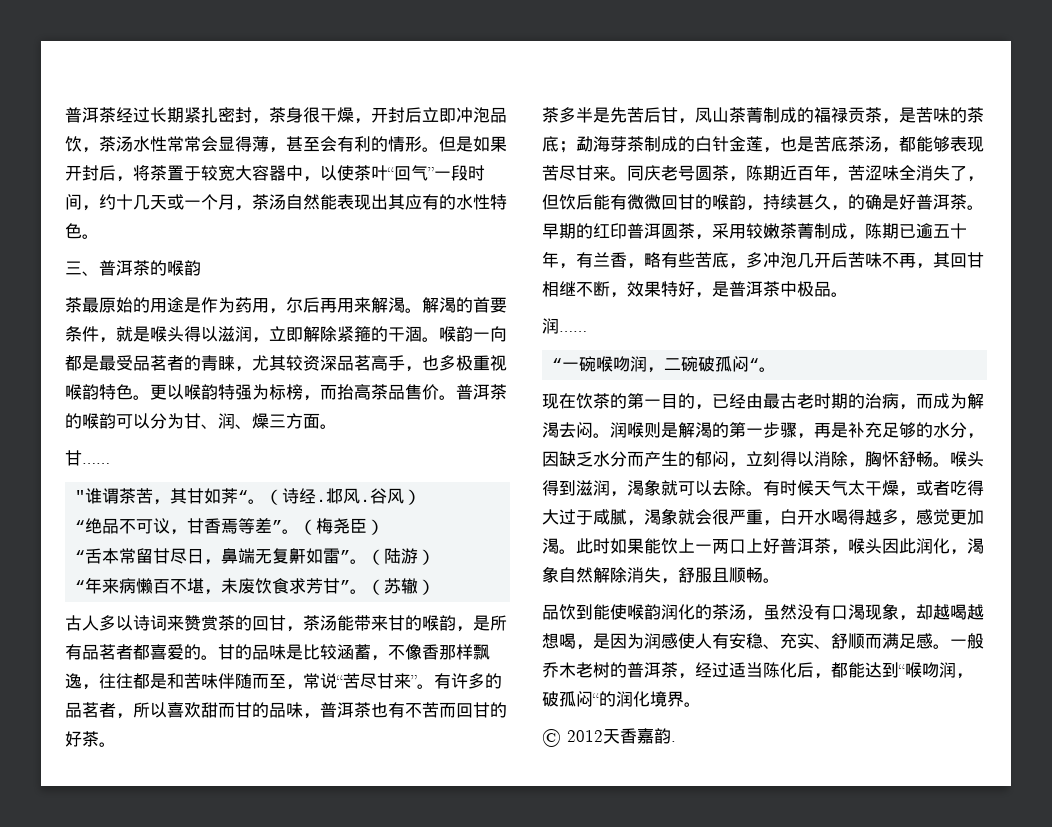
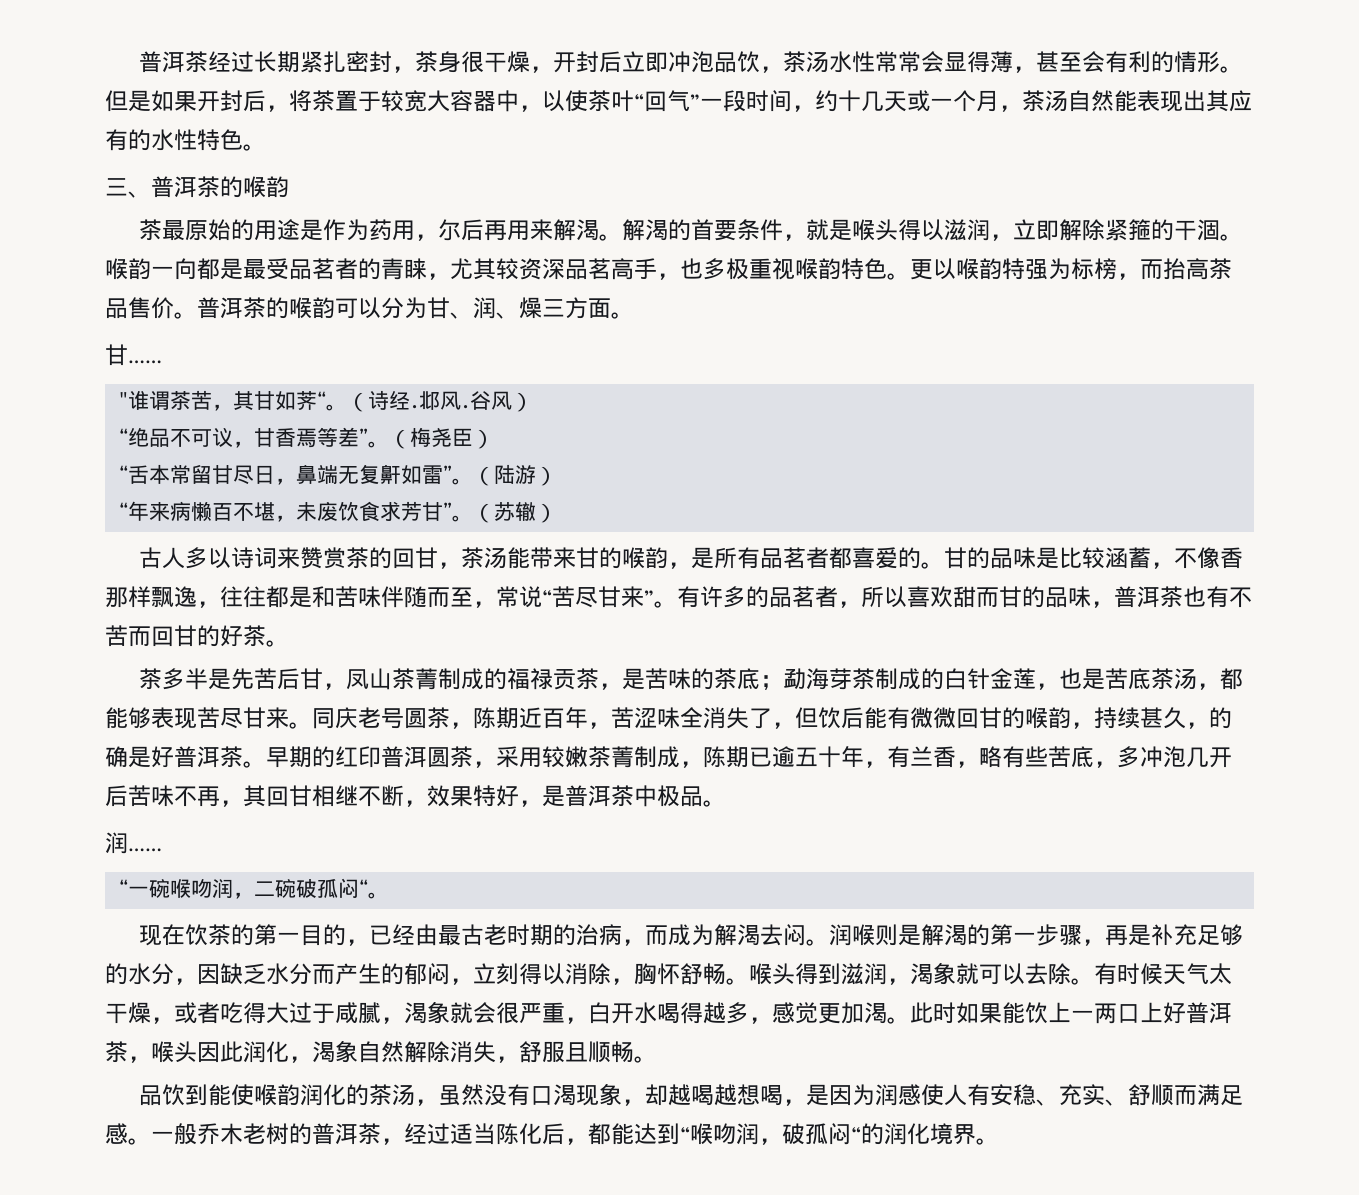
- © 2012天香嘉韵.

